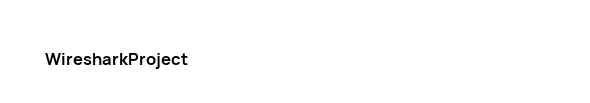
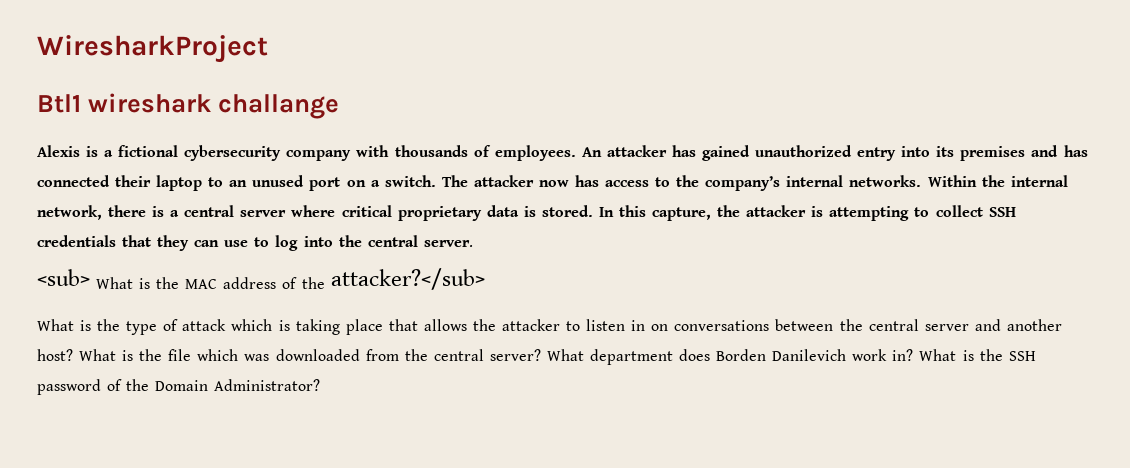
+ Btl1 wireshark challange
+ Alexis is a fictional cybersecurity company with thousands of employees. An attacker has gained unauthorized entry into its premises and has connected their laptop to an unused port on a switch. The attacker now has access to the company’s internal networks. Within the internal network, there is a central server where critical proprietary data is stored. In this capture, the attacker is attempting to collect SSH credentials that they can use to log into the central server.
+ <sub> What is the MAC address of the attacker?</sub>
+ What is the type of attack which is taking place that allows the attacker to listen in on conversations between the central server and another host? What is the file which was downloaded from the central server? What department does Borden Danilevich work in? What is the SSH password of the Domain Administrator?

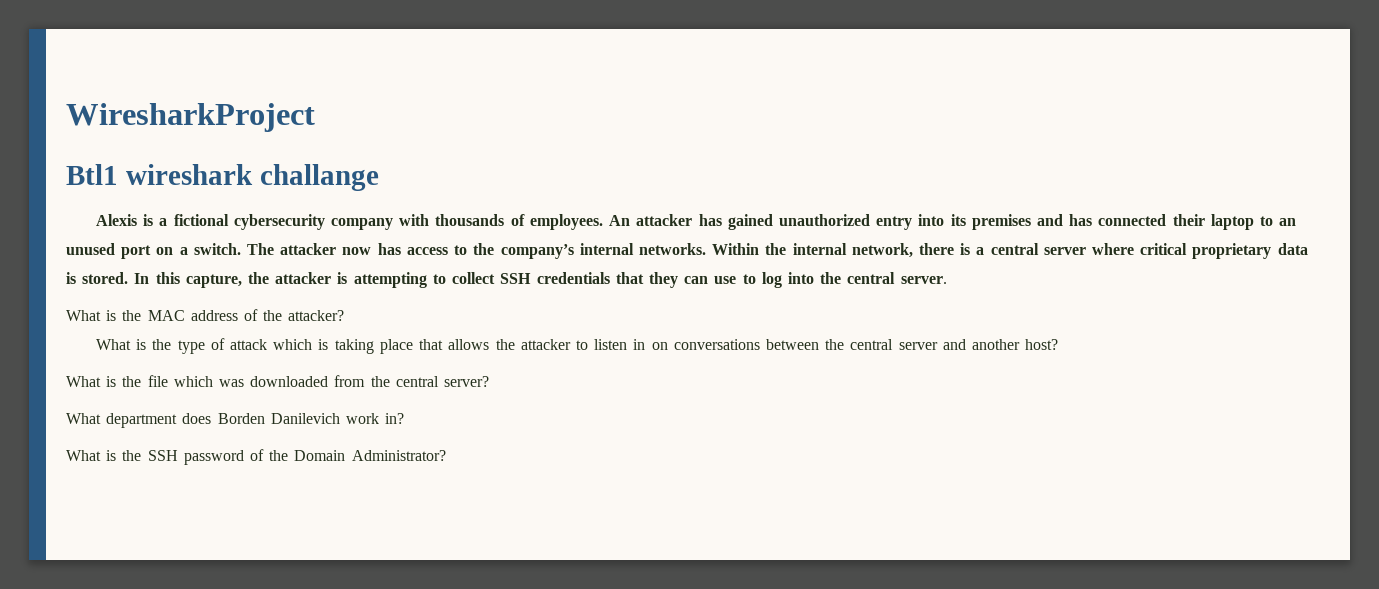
- <sub> What is the MAC address of the attacker?</sub>
+ What is the MAC address of the attacker?
- What is the type of attack which is taking place that allows the attacker to listen in on conversations between the central server and another host? What is the file which was downloaded from the central server? What department does Borden Danilevich work in? What is the SSH password of the Domain Administrator?
+ What is the type of attack which is taking place that allows the attacker to listen in on conversations between the central server and another host?
+ What is the file which was downloaded from the central server?
+ What department does Borden Danilevich work in?
+ What is the SSH password of the Domain Administrator?

